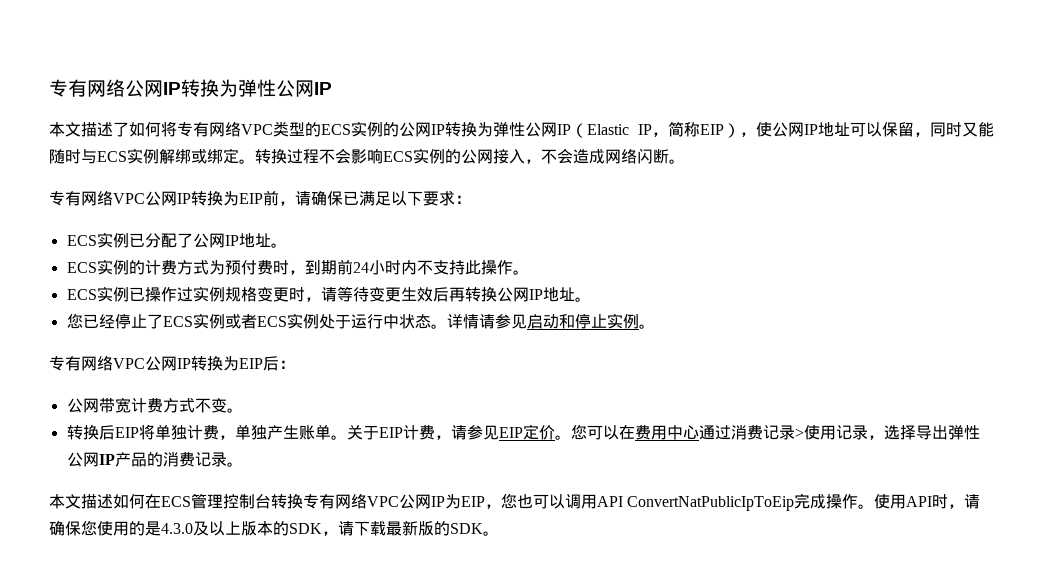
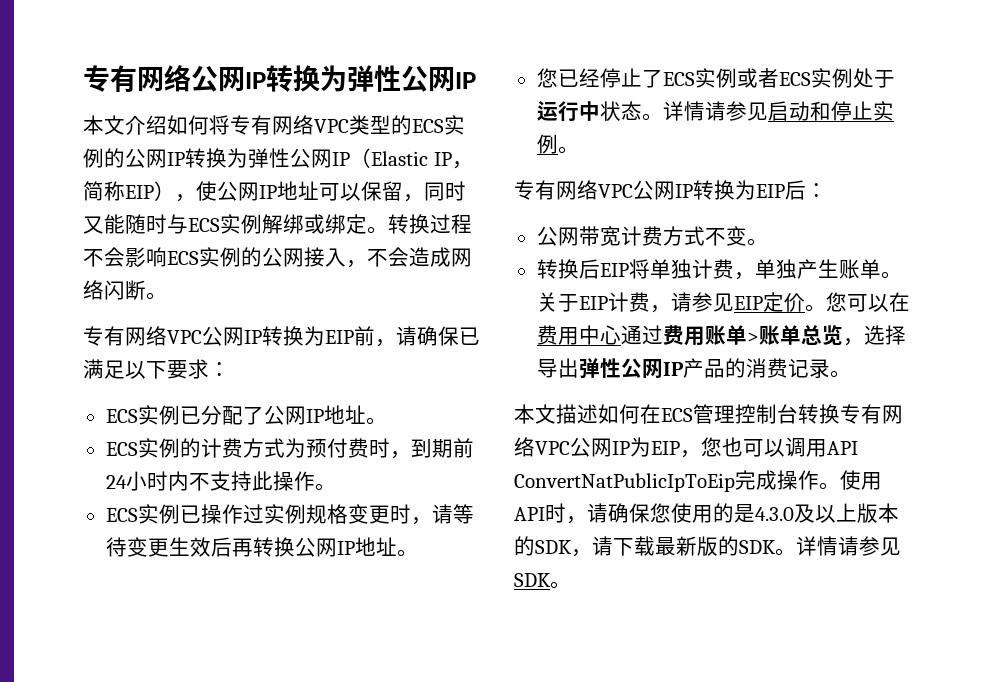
- 本文描述了如何将专有网络VPC类型的ECS实例的公网IP转换为弹性公网IP（Elastic IP，简称EIP），使公网IP地址可以保留，同时又能随时与ECS实例解绑或绑定。
+ 本文介绍如何将专有网络VPC类型的ECS实例的公网IP转换为弹性公网IP（Elastic IP，简称EIP），使公网IP地址可以保留，同时又能随时与ECS实例解绑或绑定。
- 您可以在费用中心通过消费记录>使用记录，选择导出弹性公网IP产品的消费记录。
+ 您可以在费用中心通过费用账单>账单总览，选择导出弹性公网IP产品的消费记录。
+ 详情请参见SDK。

